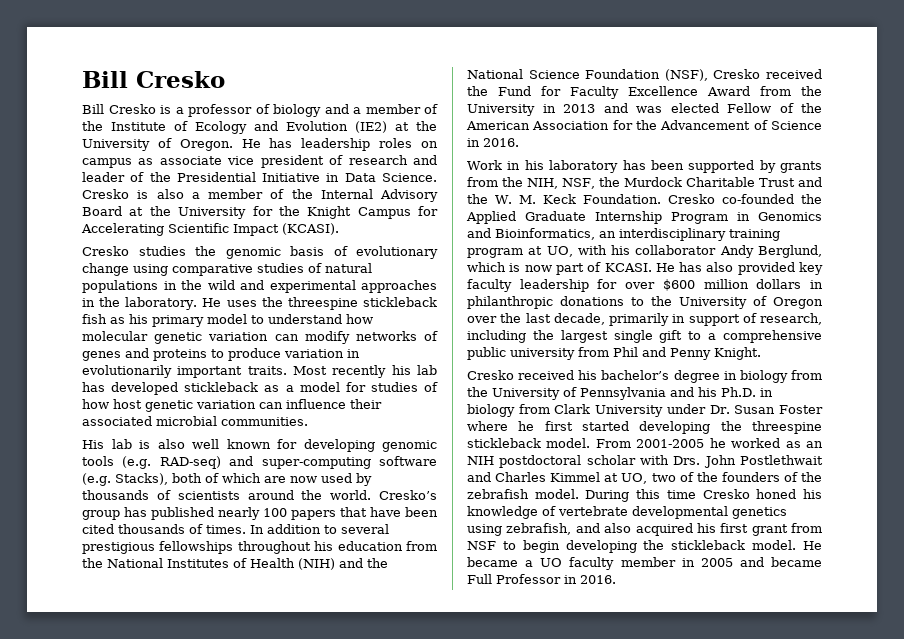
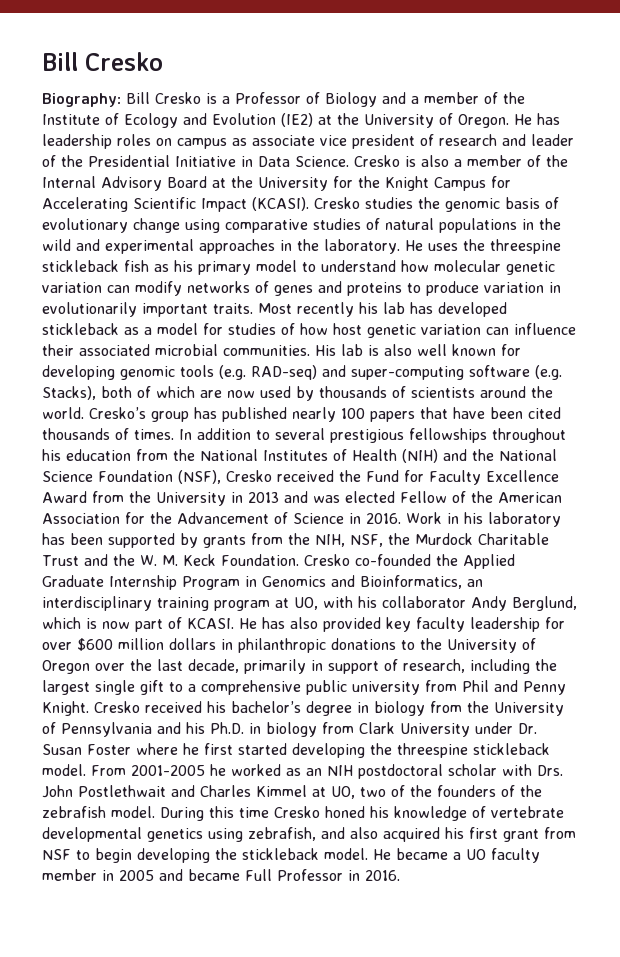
- Bill Cresko is a professor of biology and a member of the Institute of Ecology and Evolution (IE2) at the University of Oregon.
+ Biography: Bill Cresko is a Professor of Biology and a member of the Institute of Ecology and Evolution (IE2) at the University of Oregon.
- Cresko is also a member of the Internal Advisory Board at the University for the Knight Campus for Accelerating Scientific Impact (KCASI).
- Cresko studies the genomic basis of evolutionary change using comparative studies of natural populations in the wild and experimental approaches in the laboratory.
+ Cresko is also a member of the Internal Advisory Board at the University for the Knight Campus for Accelerating Scientific Impact (KCASI). Cresko studies the genomic basis of evolutionary change using comparative studies of natural populations in the wild and experimental approaches in the laboratory.
- Most recently his lab has developed stickleback as a model for studies of how host genetic variation can influence their associated microbial communities.
- His lab is also well known for developing genomic tools (e.g. RAD-seq) and super-computing software (e.g. Stacks), both of which are now used by thousands of scientists around the world.
+ Most recently his lab has developed stickleback as a model for studies of how host genetic variation can influence their associated microbial communities. His lab is also well known for developing genomic tools (e.g. RAD-seq) and super-computing software (e.g. Stacks), both of which are now used by thousands of scientists around the world.
- In addition to several prestigious fellowships throughout his education from the National Institutes of Health (NIH) and the National Science Foundation (NSF), Cresko received the Fund for Faculty Excellence Award from the University in 2013 and was elected Fellow of the American Association for the Advancement of Science in 2016.
- Work in his laboratory has been supported by grants from the NIH, NSF, the Murdock Charitable Trust and the W. M. Keck Foundation.
+ In addition to several prestigious fellowships throughout his education from the National Institutes of Health (NIH) and the National Science Foundation (NSF), Cresko received the Fund for Faculty Excellence Award from the University in 2013 and was elected Fellow of the American Association for the Advancement of Science in 2016. Work in his laboratory has been supported by grants from the NIH, NSF, the Murdock Charitable Trust and the W. M. Keck Foundation.
- He has also provided key faculty leadership for over $600 million dollars in philanthropic donations to the University of Oregon over the last decade, primarily in support of research, including the largest single gift to a comprehensive public university from Phil and Penny Knight.
- Cresko received his bachelor’s degree in biology from the University of Pennsylvania and his Ph.D. in biology from Clark University under Dr. Susan Foster where he first started developing the threespine stickleback model.
+ He has also provided key faculty leadership for over $600 million dollars in philanthropic donations to the University of Oregon over the last decade, primarily in support of research, including the largest single gift to a comprehensive public university from Phil and Penny Knight. Cresko received his bachelor’s degree in biology from the University of Pennsylvania and his Ph.D. in biology from Clark University under Dr. Susan Foster where he first started developing the threespine stickleback model.

